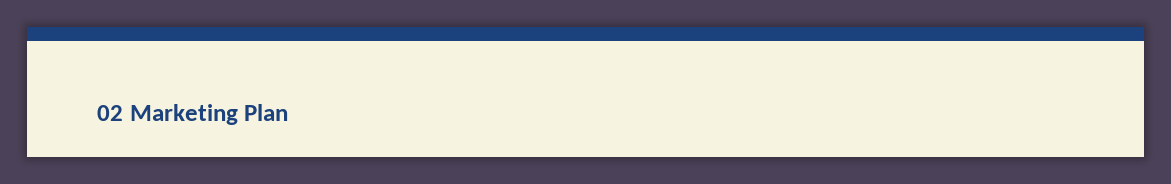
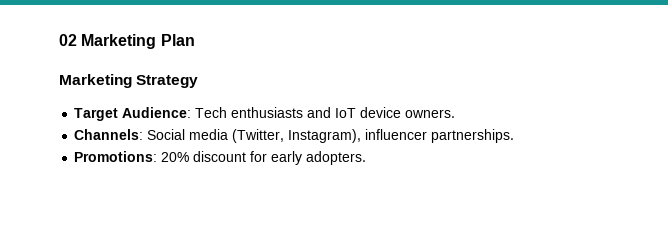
+ Marketing Strategy
+ Target Audience: Tech enthusiasts and IoT device owners.
+ Channels: Social media (Twitter, Instagram), influencer partnerships.
+ Promotions: 20% discount for early adopters.

